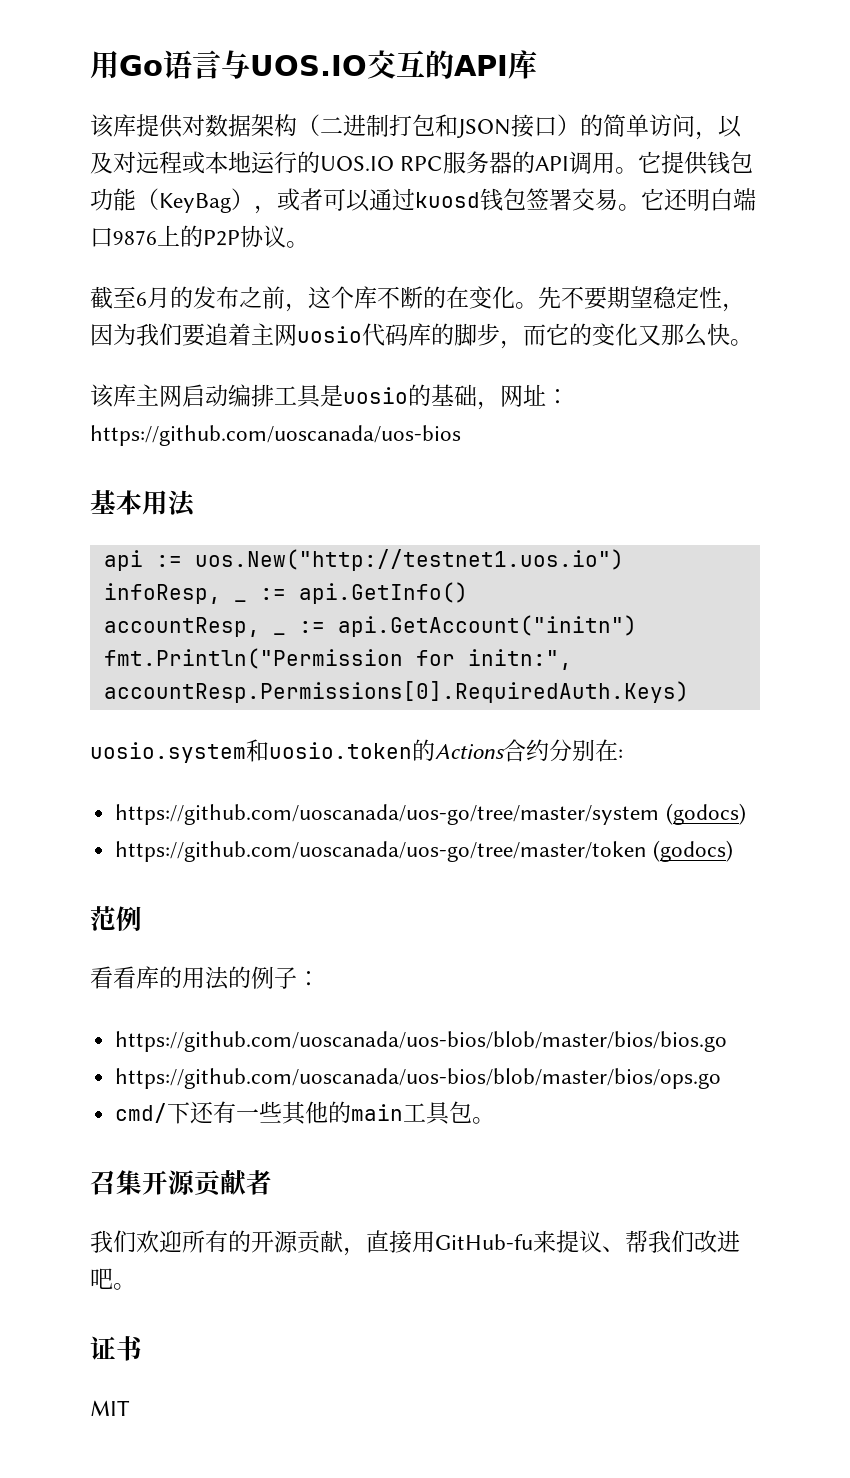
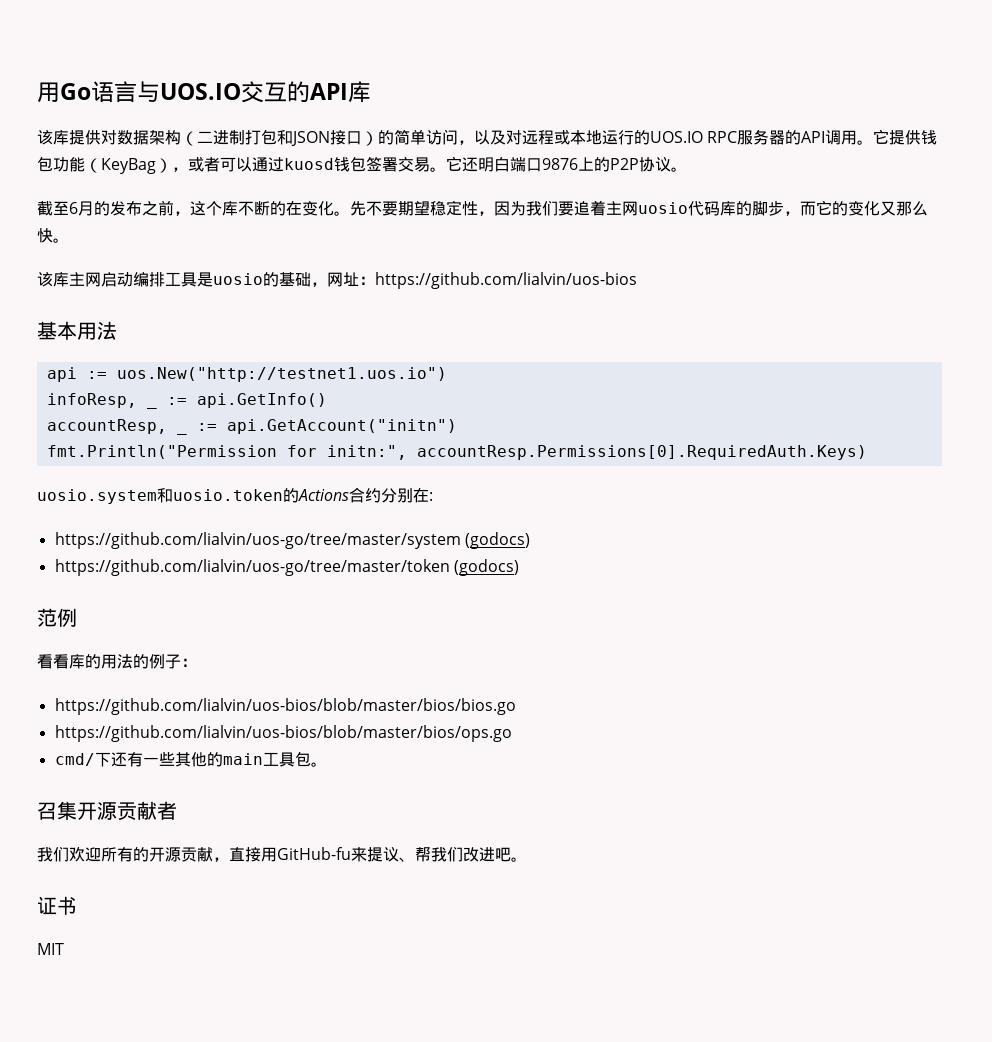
- 该库主网启动编排工具是uosio的基础，网址：https://github.com/uoscanada/uos-bios
+ 该库主网启动编排工具是uosio的基础，网址：https://github.com/lialvin/uos-bios
- https://github.com/uoscanada/uos-go/tree/master/system (godocs)
- https://github.com/uoscanada/uos-go/tree/master/token (godocs)
+ https://github.com/lialvin/uos-go/tree/master/system (godocs)
+ https://github.com/lialvin/uos-go/tree/master/token (godocs)
- https://github.com/uoscanada/uos-bios/blob/master/bios/bios.go
- https://github.com/uoscanada/uos-bios/blob/master/bios/ops.go
+ https://github.com/lialvin/uos-bios/blob/master/bios/bios.go
+ https://github.com/lialvin/uos-bios/blob/master/bios/ops.go

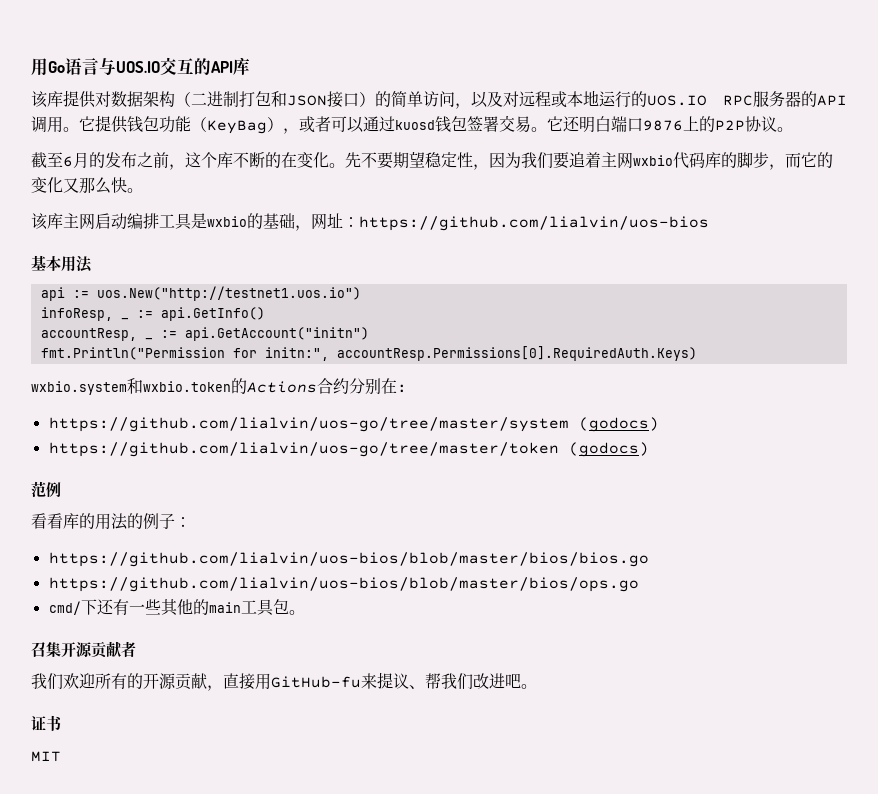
- 先不要期望稳定性，因为我们要追着主网uosio代码库的脚步，而它的变化又那么快。
+ 先不要期望稳定性，因为我们要追着主网wxbio代码库的脚步，而它的变化又那么快。
- 该库主网启动编排工具是uosio的基础，网址：https://github.com/lialvin/uos-bios
+ 该库主网启动编排工具是wxbio的基础，网址：https://github.com/lialvin/uos-bios
- uosio.system和uosio.token的Actions合约分别在:
+ wxbio.system和wxbio.token的Actions合约分别在:

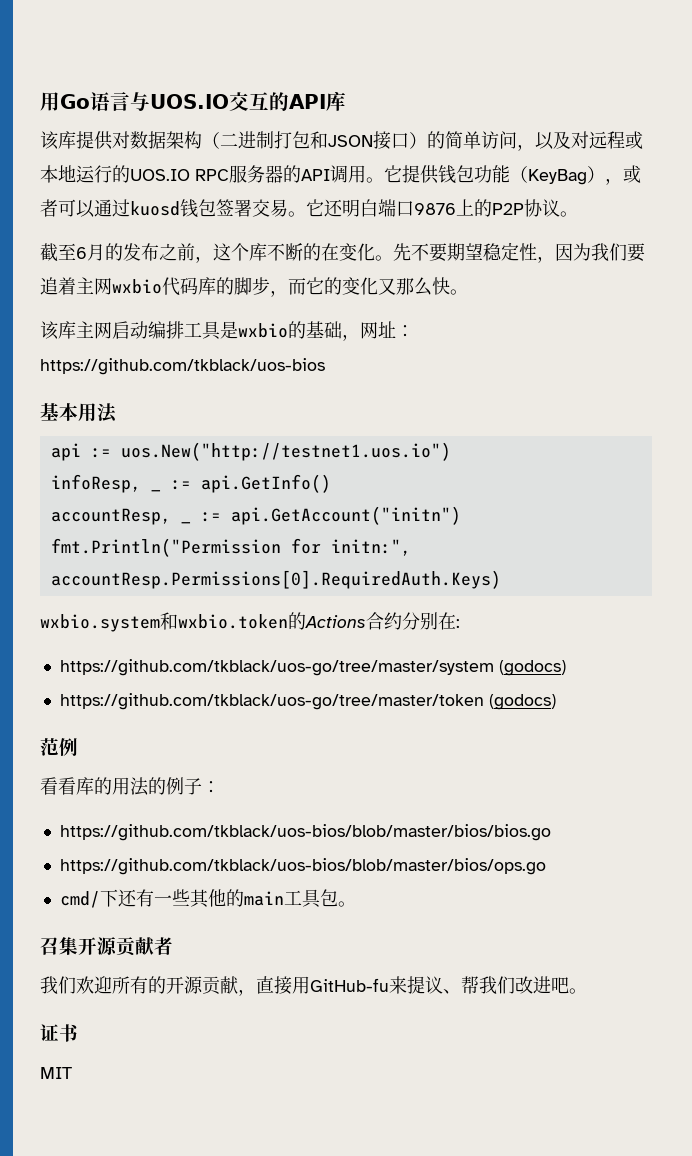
- 该库主网启动编排工具是wxbio的基础，网址：https://github.com/lialvin/uos-bios
+ 该库主网启动编排工具是wxbio的基础，网址：https://github.com/tkblack/uos-bios
- https://github.com/lialvin/uos-go/tree/master/system (godocs)
- https://github.com/lialvin/uos-go/tree/master/token (godocs)
+ https://github.com/tkblack/uos-go/tree/master/system (godocs)
+ https://github.com/tkblack/uos-go/tree/master/token (godocs)
- https://github.com/lialvin/uos-bios/blob/master/bios/bios.go
- https://github.com/lialvin/uos-bios/blob/master/bios/ops.go
+ https://github.com/tkblack/uos-bios/blob/master/bios/bios.go
+ https://github.com/tkblack/uos-bios/blob/master/bios/ops.go

